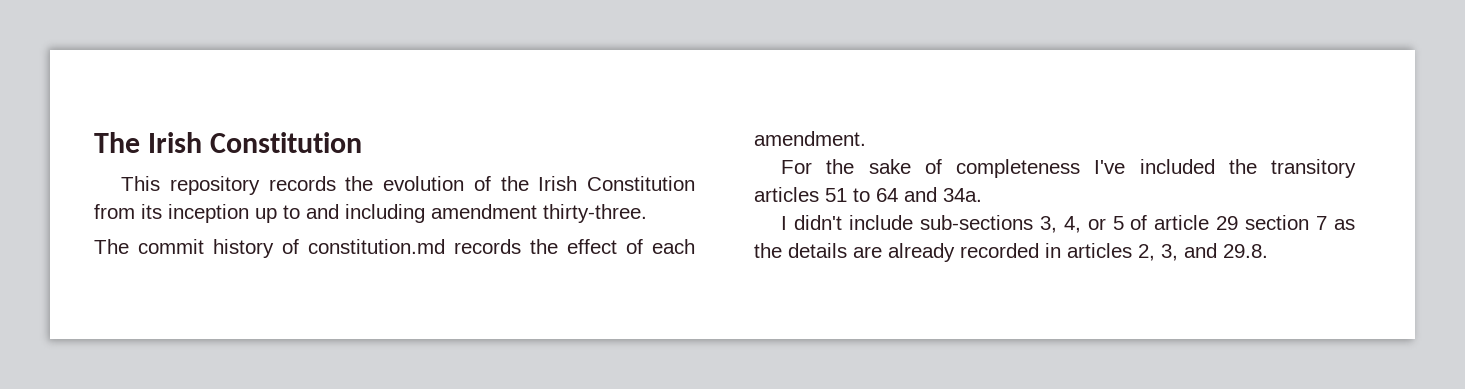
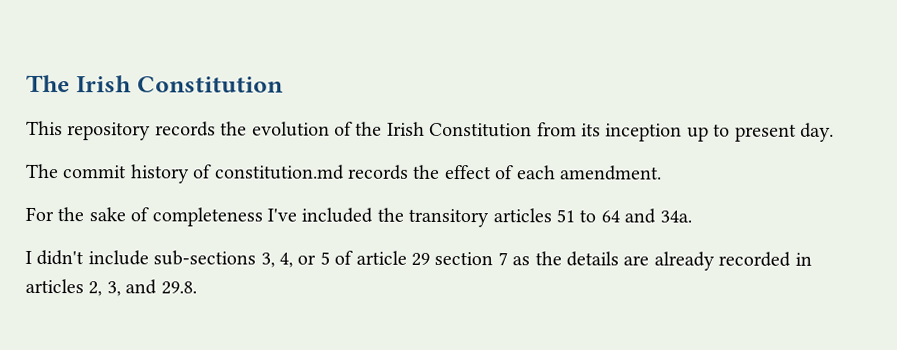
- This repository records the evolution of the Irish Constitution from its inception up to and including amendment thirty-three.
+ This repository records the evolution of the Irish Constitution from its inception up to present day.

